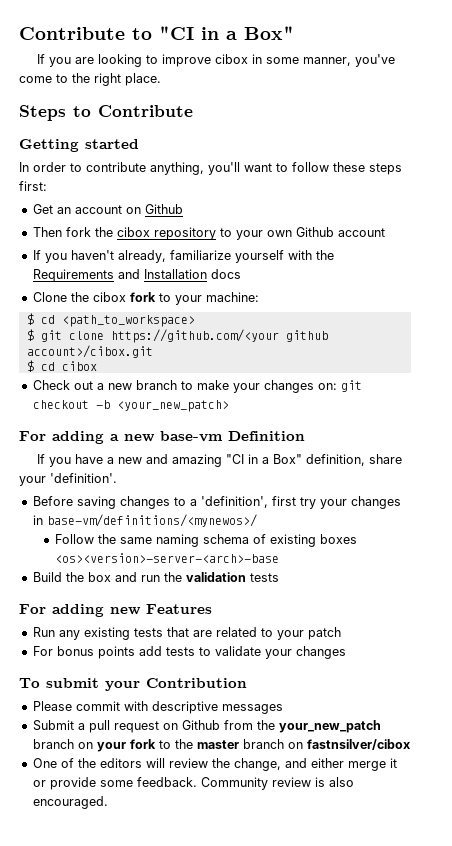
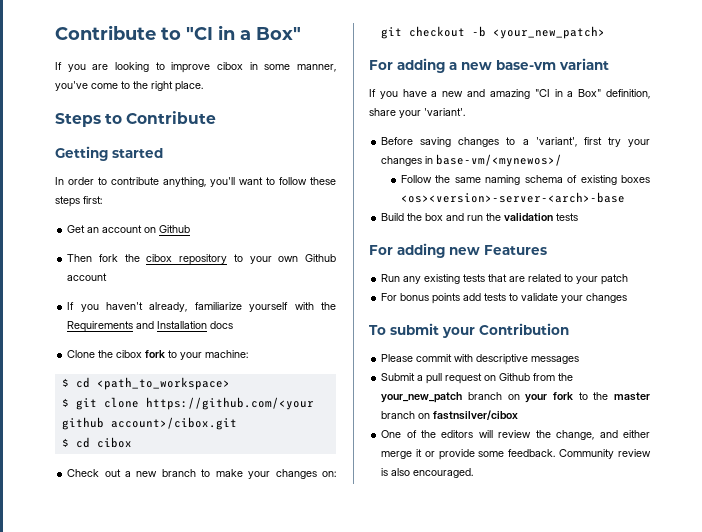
- For adding a new base-vm Definition
+ For adding a new base-vm variant
- If you have a new and amazing "CI in a Box" definition, share your 'definition'.
+ If you have a new and amazing "CI in a Box" definition, share your 'variant'.
- Before saving changes to a 'definition', first try your changes in base-vm/definitions/<mynewos>/
+ Before saving changes to a 'variant', first try your changes in base-vm/<mynewos>/

